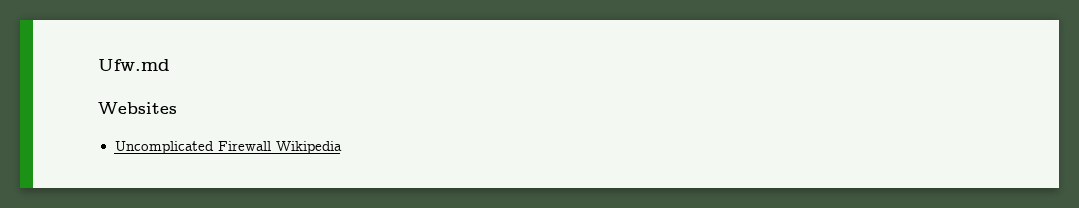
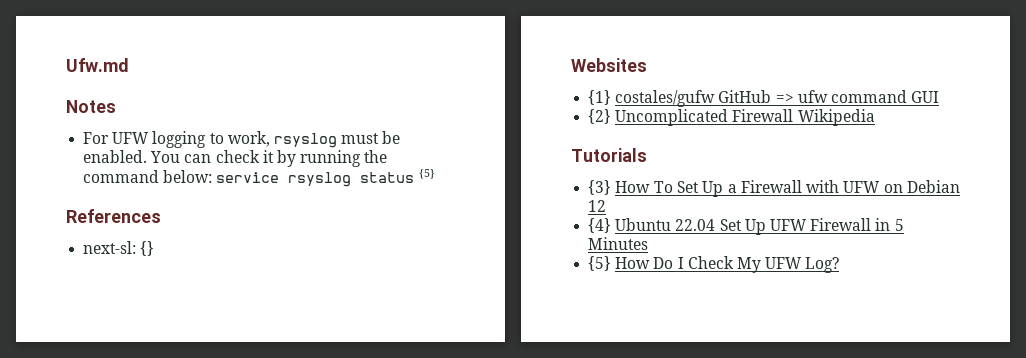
+ Notes
+ For UFW logging to work, rsyslog must be enabled. You can check it by running the command below: service rsyslog status {5}
+ References
+ next-sl: {}
  Websites
- Uncomplicated Firewall Wikipedia
+ {1} costales/gufw GitHub => ufw command GUI
+ {2} Uncomplicated Firewall Wikipedia
+ Tutorials
+ {3} How To Set Up a Firewall with UFW on Debian 12
+ {4} Ubuntu 22.04 Set Up UFW Firewall in 5 Minutes
+ {5} How Do I Check My UFW Log?

